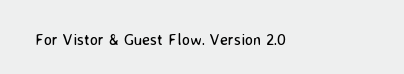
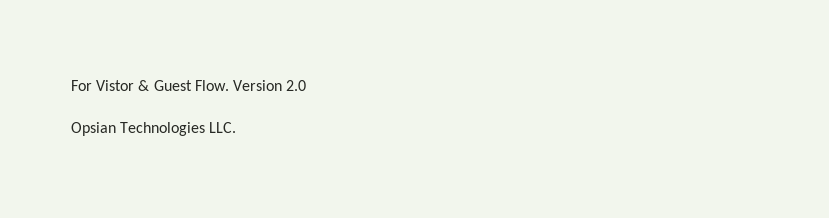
+ Opsian Technologies LLC.

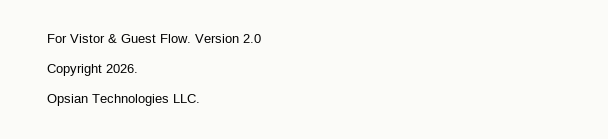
+ Copyright 2026.

